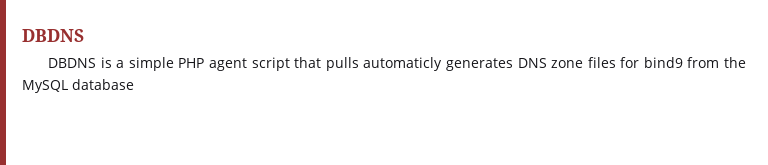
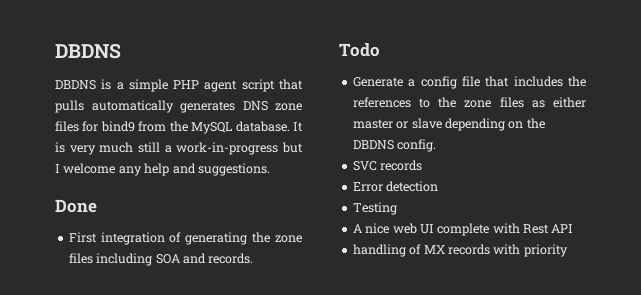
- DBDNS is a simple PHP agent script that pulls automaticly generates DNS zone files for bind9 from the MySQL database
+ DBDNS is a simple PHP agent script that pulls automatically generates DNS zone files for bind9 from the MySQL database. It is very much still a work-in-progress but I welcome any help and suggestions.
+ Done
+ First integration of generating the zone files including SOA and records.
+ Todo
+ Generate a config file that includes the references to the zone files as either master or slave depending on the DBDNS config.
+ SVC records
+ Error detection
+ Testing
+ A nice web UI complete with Rest API
+ handling of MX records with priority

